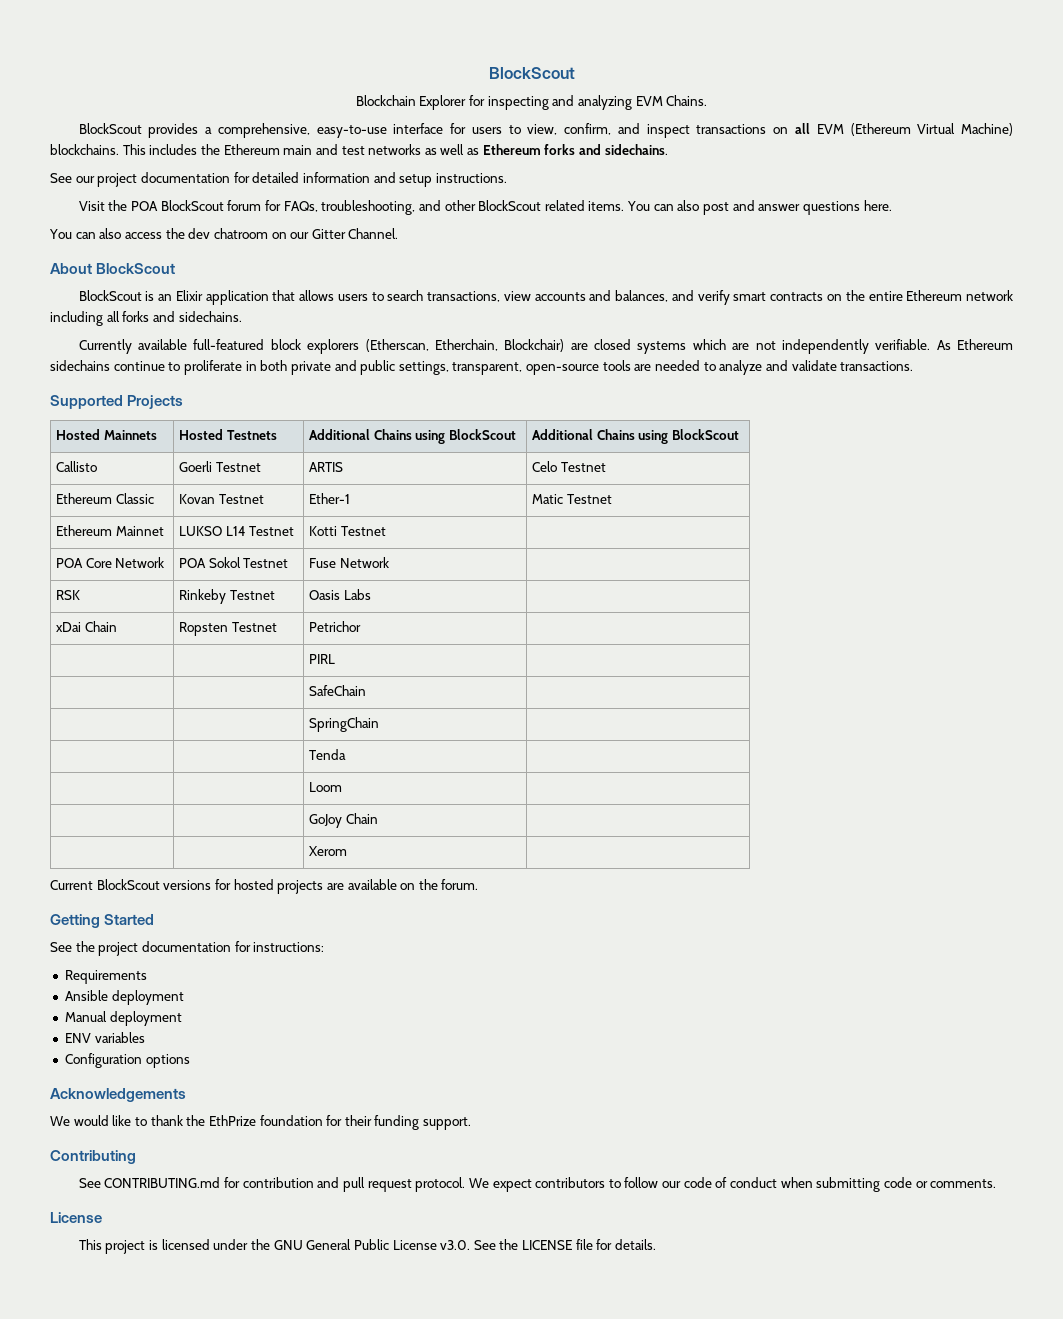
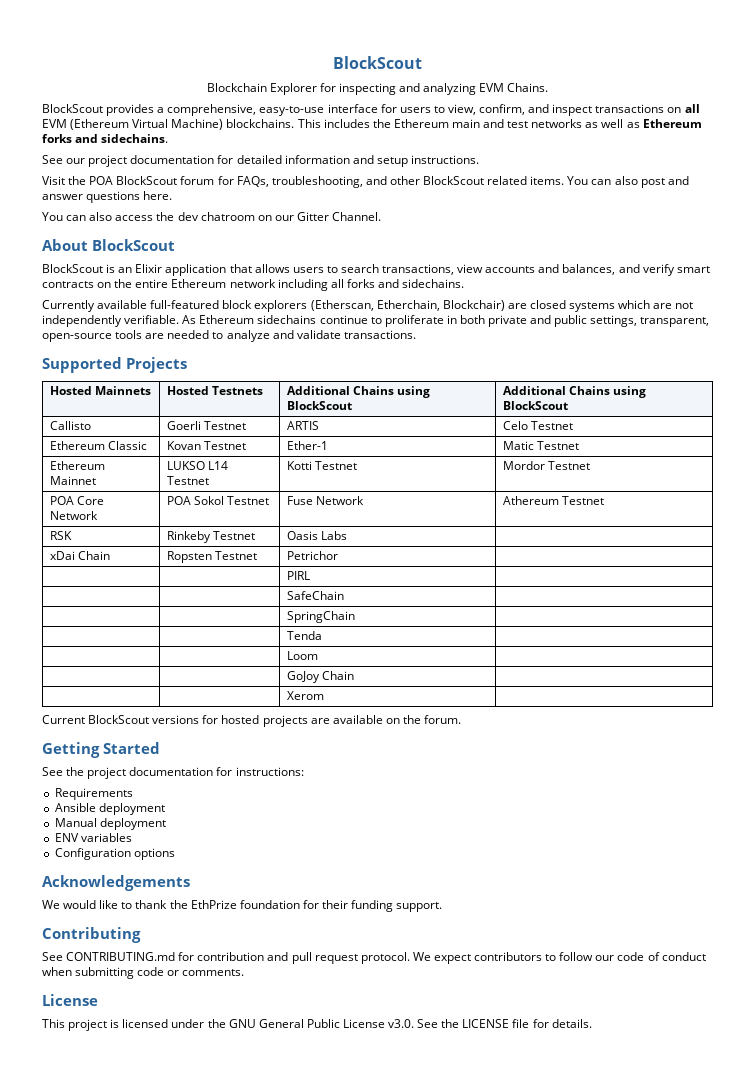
- Ethereum Mainnet | LUKSO L14 Testnet | Kotti Testnet |
+ Ethereum Mainnet | LUKSO L14 Testnet | Kotti Testnet | Mordor Testnet
- POA Core Network | POA Sokol Testnet | Fuse Network |
+ POA Core Network | POA Sokol Testnet | Fuse Network | Athereum Testnet

